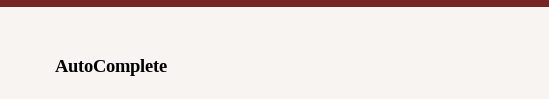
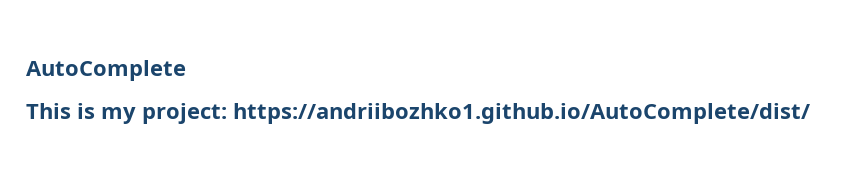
+ This is my project: https://andriibozhko1.github.io/AutoComplete/dist/

